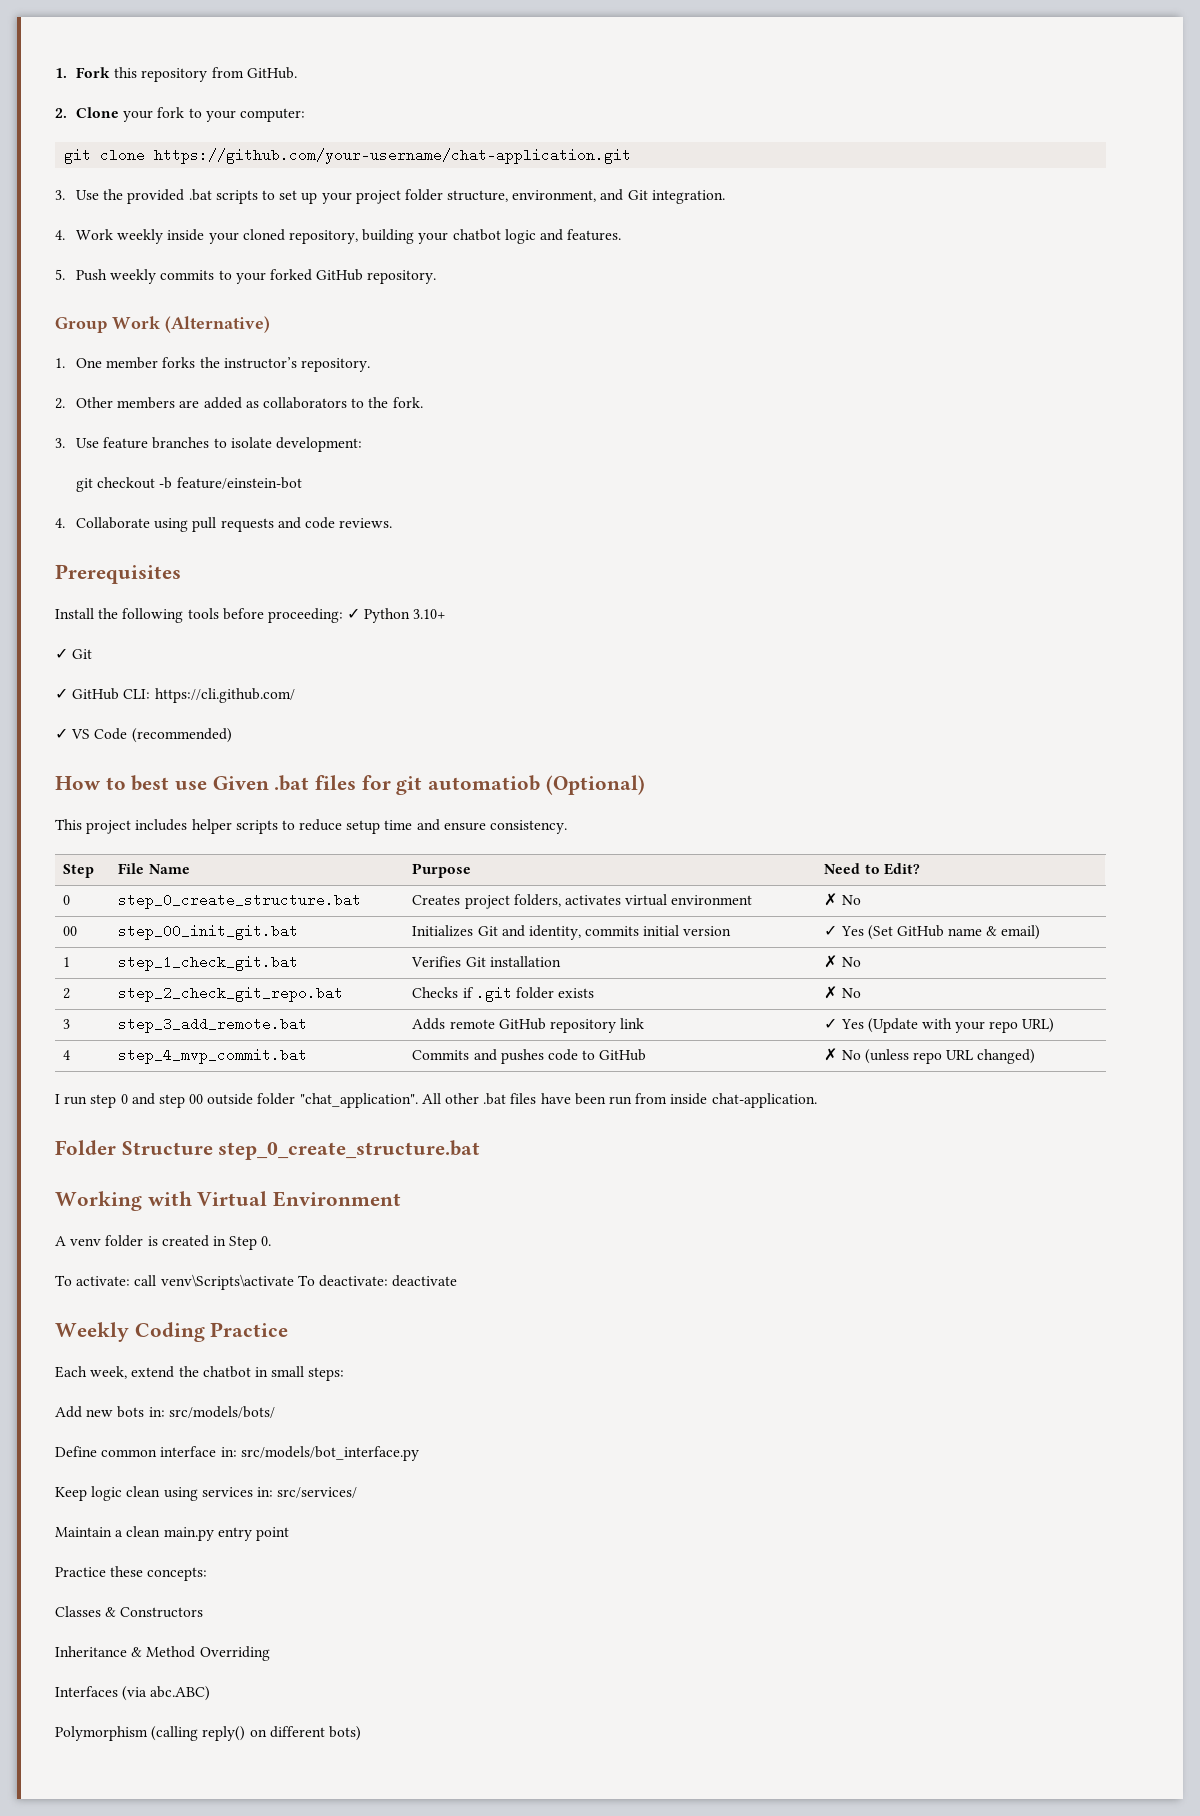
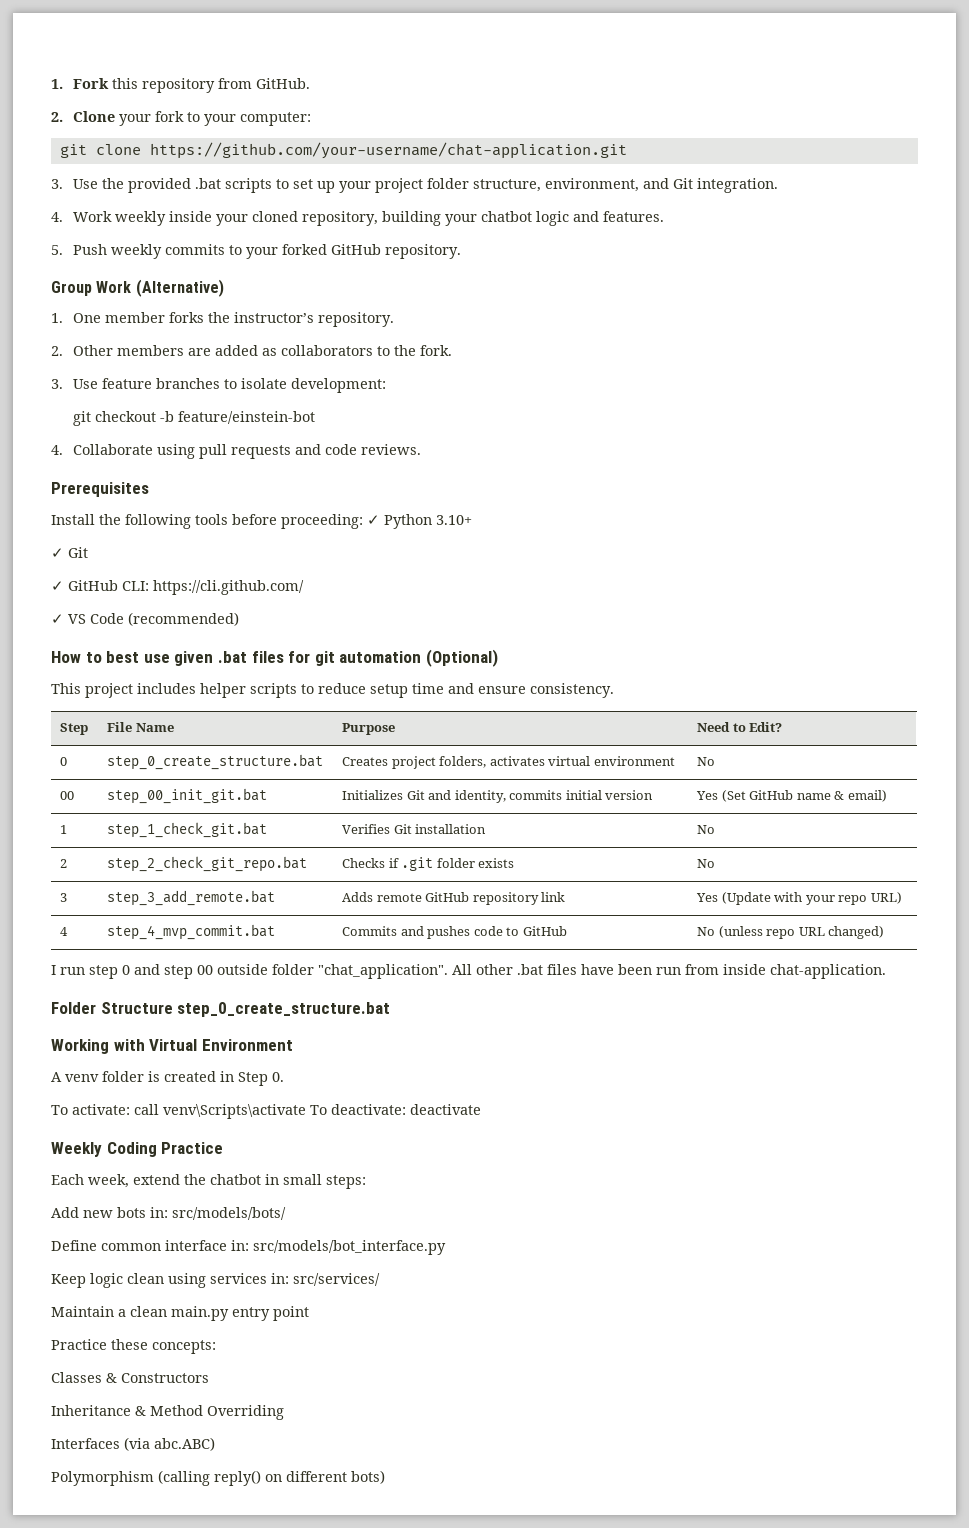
- How to best use Given .bat files for git automatiob (Optional)
+ How to best use given .bat files for git automation (Optional)
- 0 | step_0_create_structure.bat | Creates project folders, activates virtual environment | ✗ No
+ 0 | step_0_create_structure.bat | Creates project folders, activates virtual environment | No
- 00 | step_00_init_git.bat | Initializes Git and identity, commits initial version | ✓ Yes (Set GitHub name & email)
+ 00 | step_00_init_git.bat | Initializes Git and identity, commits initial version | Yes (Set GitHub name & email)
- 1 | step_1_check_git.bat | Verifies Git installation | ✗ No
+ 1 | step_1_check_git.bat | Verifies Git installation | No
- 2 | step_2_check_git_repo.bat | Checks if .git folder exists | ✗ No
+ 2 | step_2_check_git_repo.bat | Checks if .git folder exists | No
- 3 | step_3_add_remote.bat | Adds remote GitHub repository link | ✓ Yes (Update with your repo URL)
+ 3 | step_3_add_remote.bat | Adds remote GitHub repository link | Yes (Update with your repo URL)
- 4 | step_4_mvp_commit.bat | Commits and pushes code to GitHub | ✗ No (unless repo URL changed)
+ 4 | step_4_mvp_commit.bat | Commits and pushes code to GitHub | No (unless repo URL changed)

